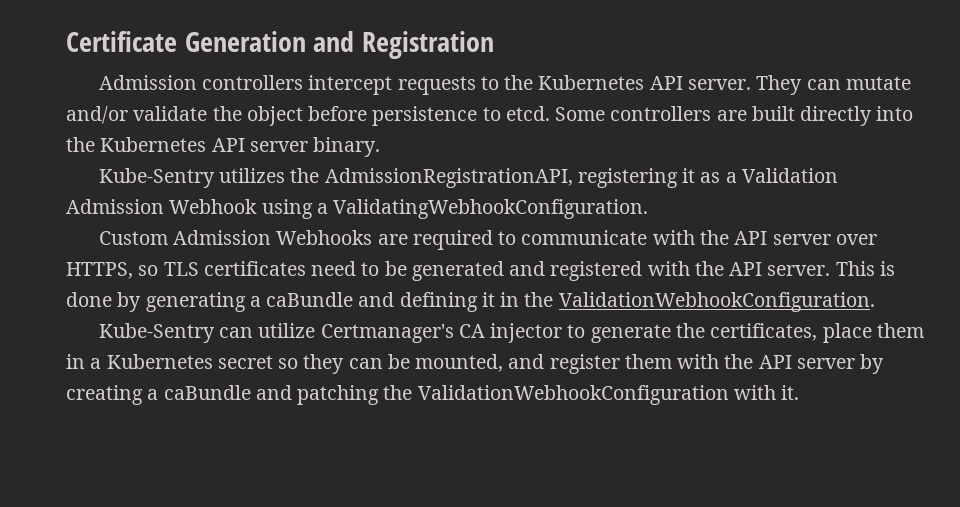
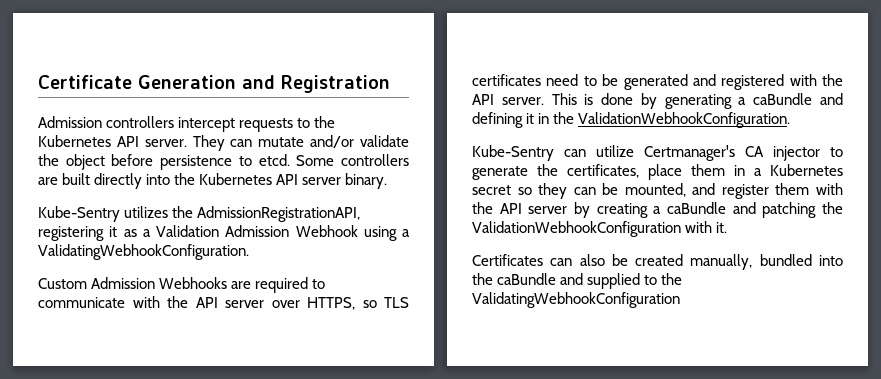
+ Certificates can also be created manually, bundled into the caBundle and supplied to the ValidatingWebhookConfiguration

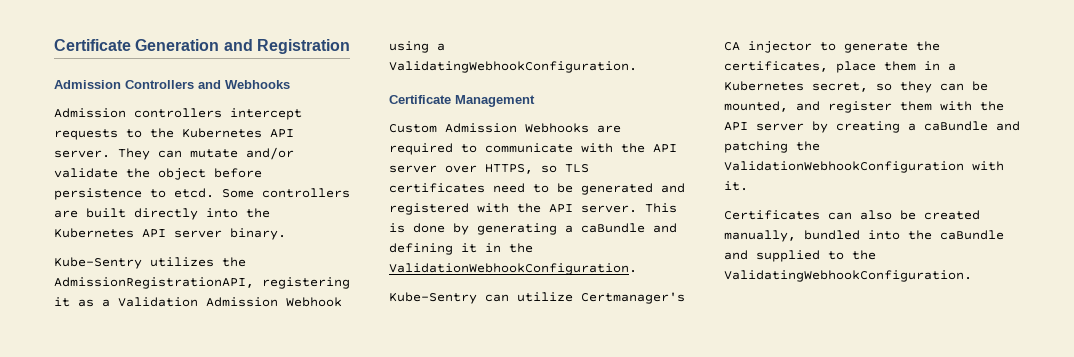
+ Admission Controllers and Webhooks
+ Certificate Management
- Kube-Sentry can utilize Certmanager's CA injector to generate the certificates, place them in a Kubernetes secret so they can be mounted, and register them with the API server by creating a caBundle and patching the ValidationWebhookConfiguration with it.
+ Kube-Sentry can utilize Certmanager's CA injector to generate the certificates, place them in a Kubernetes secret, so they can be mounted, and register them with the API server by creating a caBundle and patching the ValidationWebhookConfiguration with it.
- Certificates can also be created manually, bundled into the caBundle and supplied to the ValidatingWebhookConfiguration
+ Certificates can also be created manually, bundled into the caBundle and supplied to the ValidatingWebhookConfiguration.

